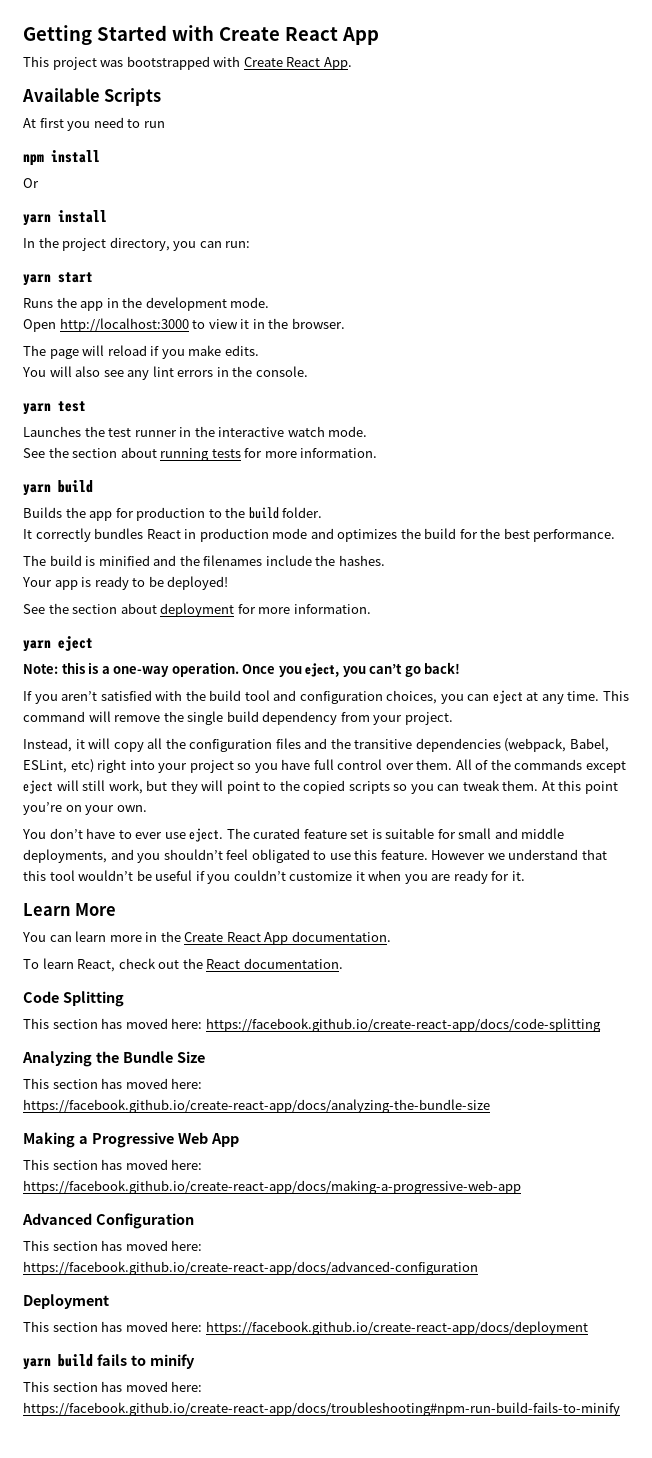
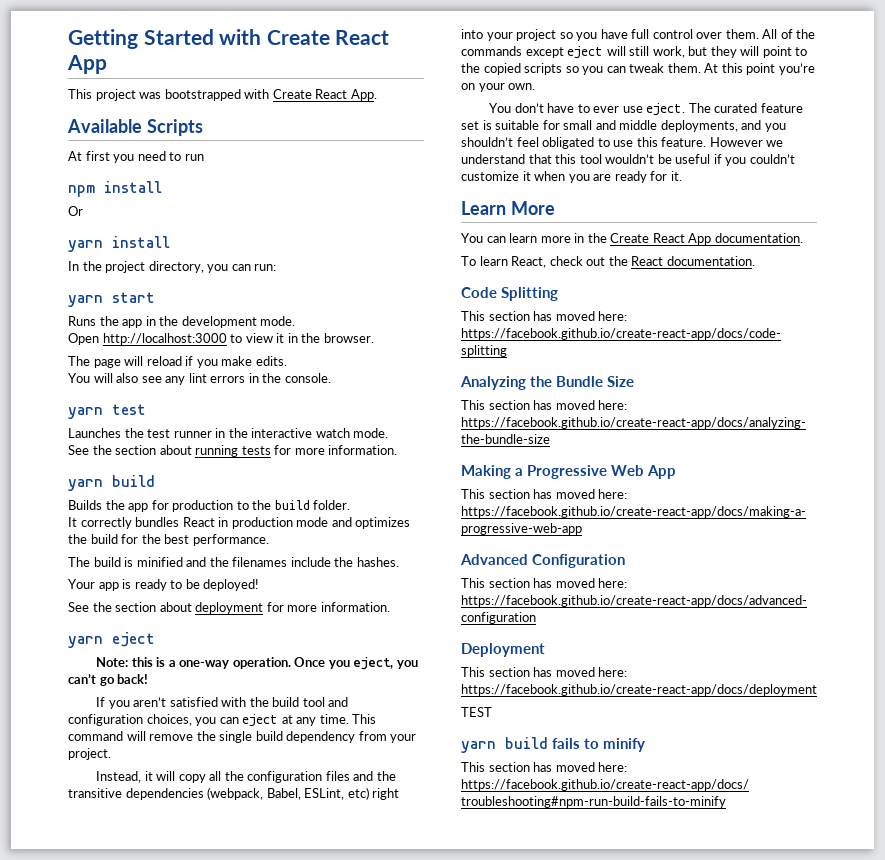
+ TEST

